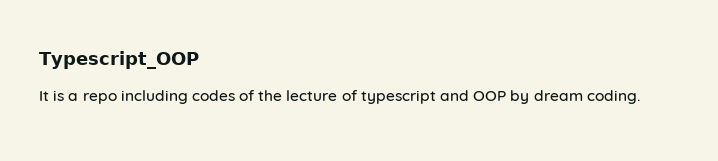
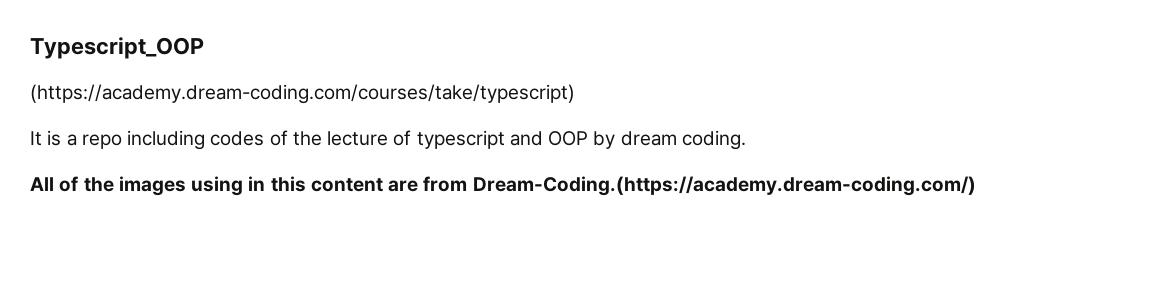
+ (https://academy.dream-coding.com/courses/take/typescript)
+ All of the images using in this content are from Dream-Coding.(https://academy.dream-coding.com/)

